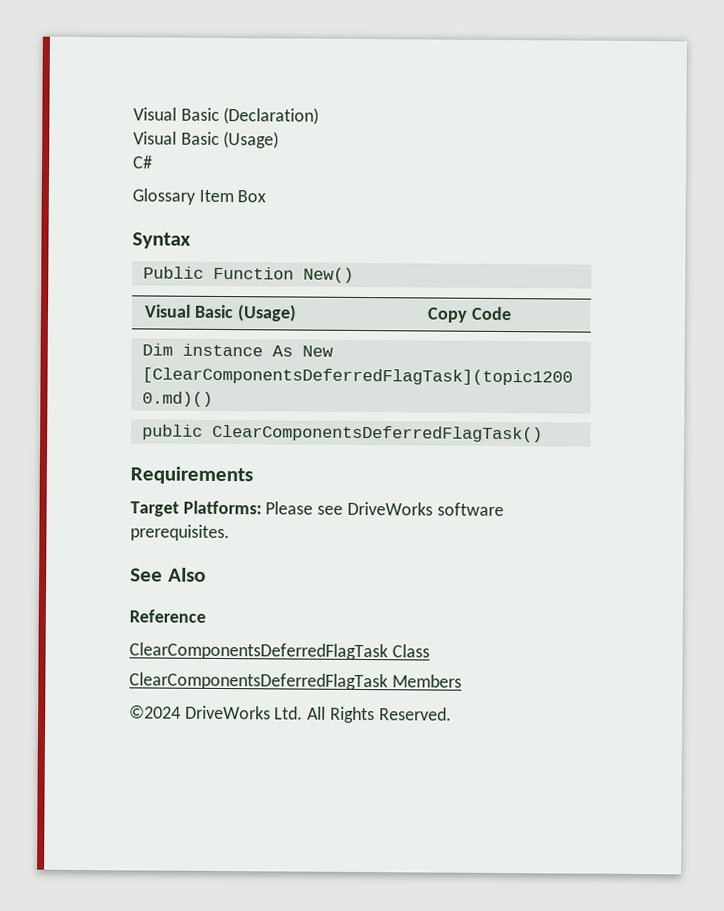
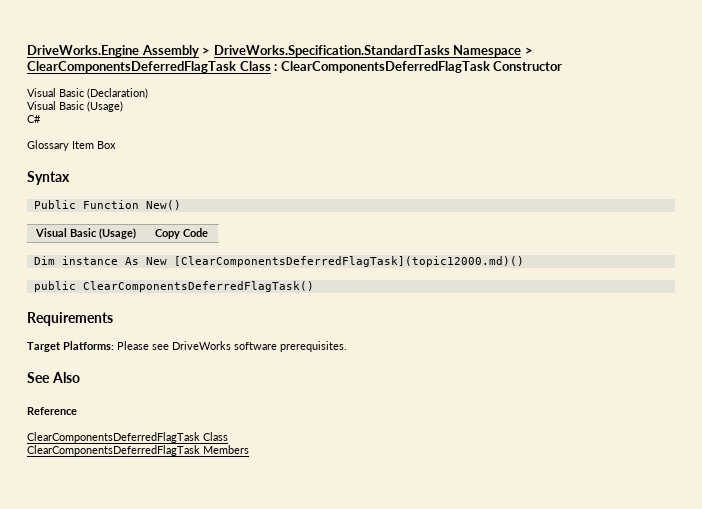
+ DriveWorks.Engine Assembly > DriveWorks.Specification.StandardTasks Namespace > ClearComponentsDeferredFlagTask Class : ClearComponentsDeferredFlagTask Constructor
- ©2024 DriveWorks Ltd. All Rights Reserved.

